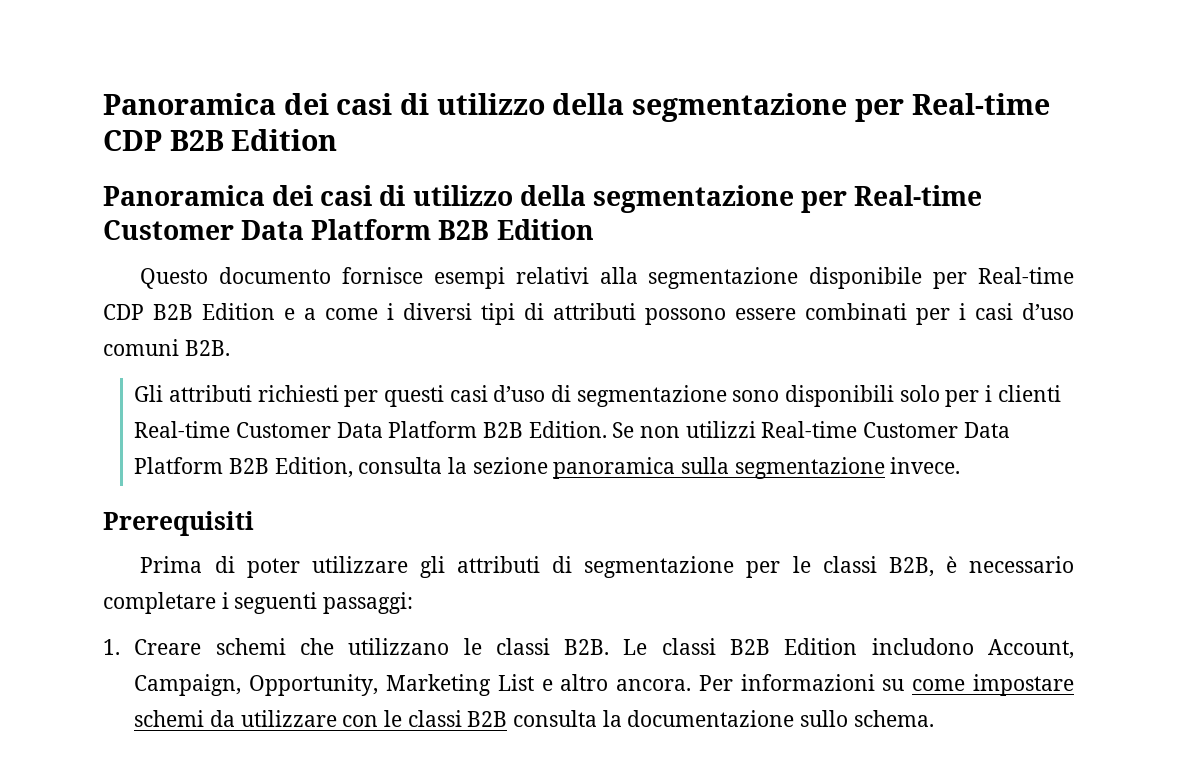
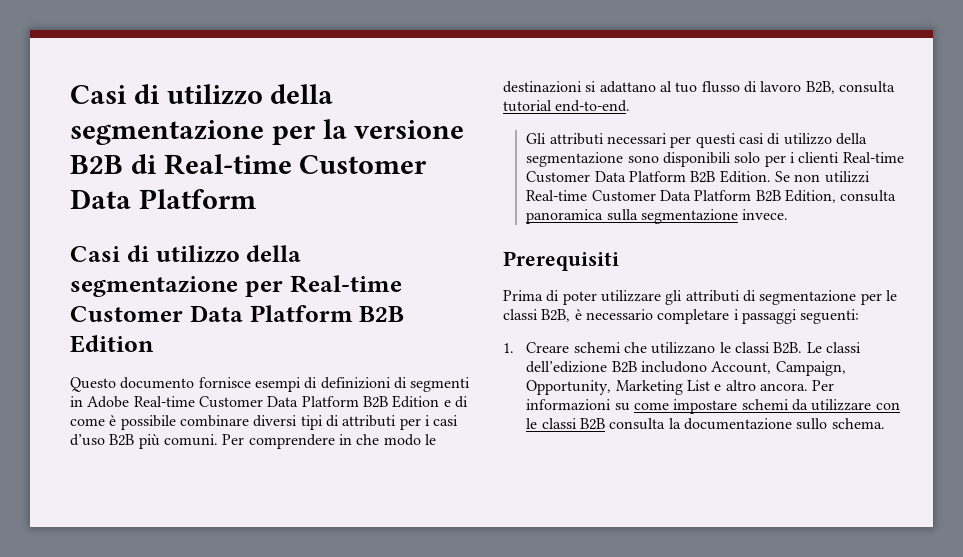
- Panoramica dei casi di utilizzo della segmentazione per Real-time CDP B2B Edition
- Panoramica dei casi di utilizzo della segmentazione per Real-time Customer Data Platform B2B Edition
+ Casi di utilizzo della segmentazione per la versione B2B di Real-time Customer Data Platform
+ Casi di utilizzo della segmentazione per Real-time Customer Data Platform B2B Edition
- Questo documento fornisce esempi relativi alla segmentazione disponibile per Real-time CDP B2B Edition e a come i diversi tipi di attributi possono essere combinati per i casi d’uso comuni B2B.
+ Questo documento fornisce esempi di definizioni di segmenti in Adobe Real-time Customer Data Platform B2B Edition e di come è possibile combinare diversi tipi di attributi per i casi d’uso B2B più comuni. Per comprendere in che modo le destinazioni si adattano al tuo flusso di lavoro B2B, consulta tutorial end-to-end.
- Gli attributi richiesti per questi casi d’uso di segmentazione sono disponibili solo per i clienti Real-time Customer Data Platform B2B Edition.
+ Gli attributi necessari per questi casi di utilizzo della segmentazione sono disponibili solo per i clienti Real-time Customer Data Platform B2B Edition.
- Se non utilizzi Real-time Customer Data Platform B2B Edition, consulta la sezione panoramica sulla segmentazione invece.
+ Se non utilizzi Real-time Customer Data Platform B2B Edition, consulta panoramica sulla segmentazione invece.
- Prima di poter utilizzare gli attributi di segmentazione per le classi B2B, è necessario completare i seguenti passaggi:
+ Prima di poter utilizzare gli attributi di segmentazione per le classi B2B, è necessario completare i passaggi seguenti:
- 1. Creare schemi che utilizzano le classi B2B. Le classi B2B Edition includono Account, Campaign, Opportunity, Marketing List e altro ancora.
+ 1. Creare schemi che utilizzano le classi B2B. Le classi dell’edizione B2B includono Account, Campaign, Opportunity, Marketing List e altro ancora.

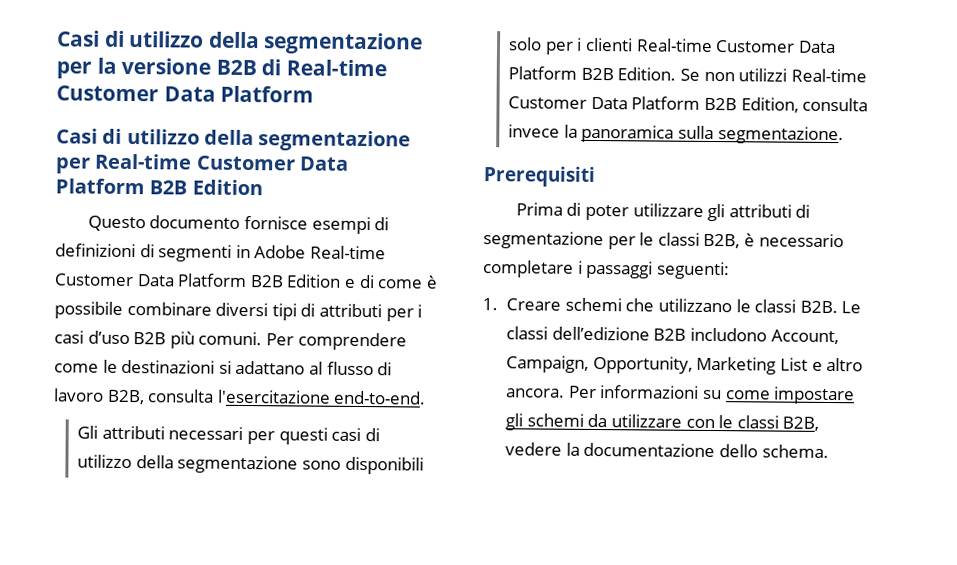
- Per comprendere in che modo le destinazioni si adattano al tuo flusso di lavoro B2B, consulta tutorial end-to-end.
+ Per comprendere come le destinazioni si adattano al flusso di lavoro B2B, consulta l'esercitazione end-to-end.
- Se non utilizzi Real-time Customer Data Platform B2B Edition, consulta panoramica sulla segmentazione invece.
+ Se non utilizzi Real-time Customer Data Platform B2B Edition, consulta invece la panoramica sulla segmentazione.
- Per informazioni su come impostare schemi da utilizzare con le classi B2B consulta la documentazione sullo schema.
+ Per informazioni su come impostare gli schemi da utilizzare con le classi B2B, vedere la documentazione dello schema.

